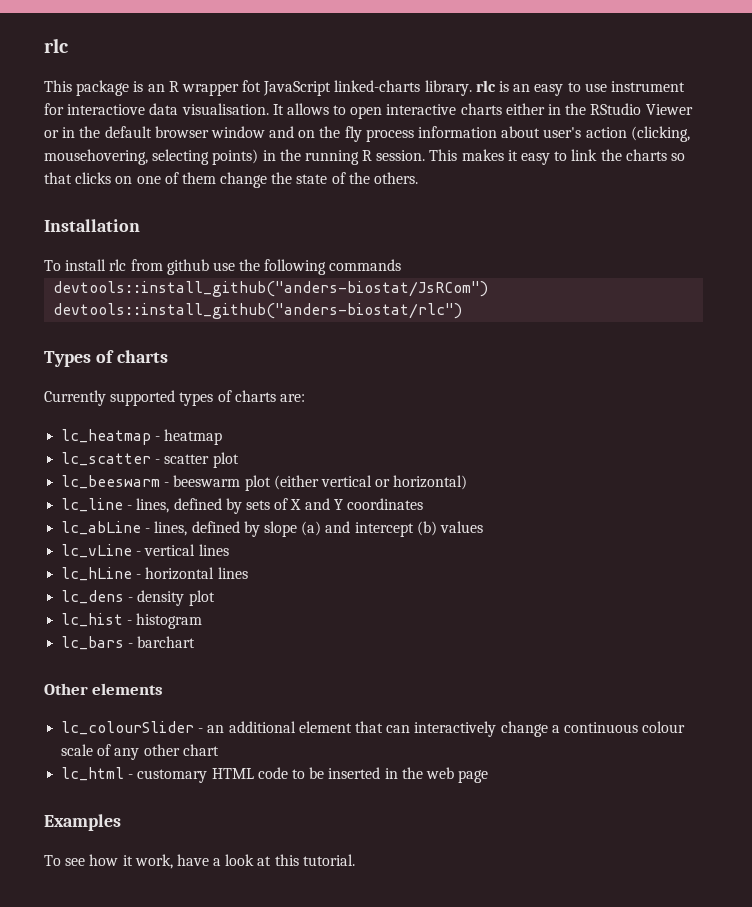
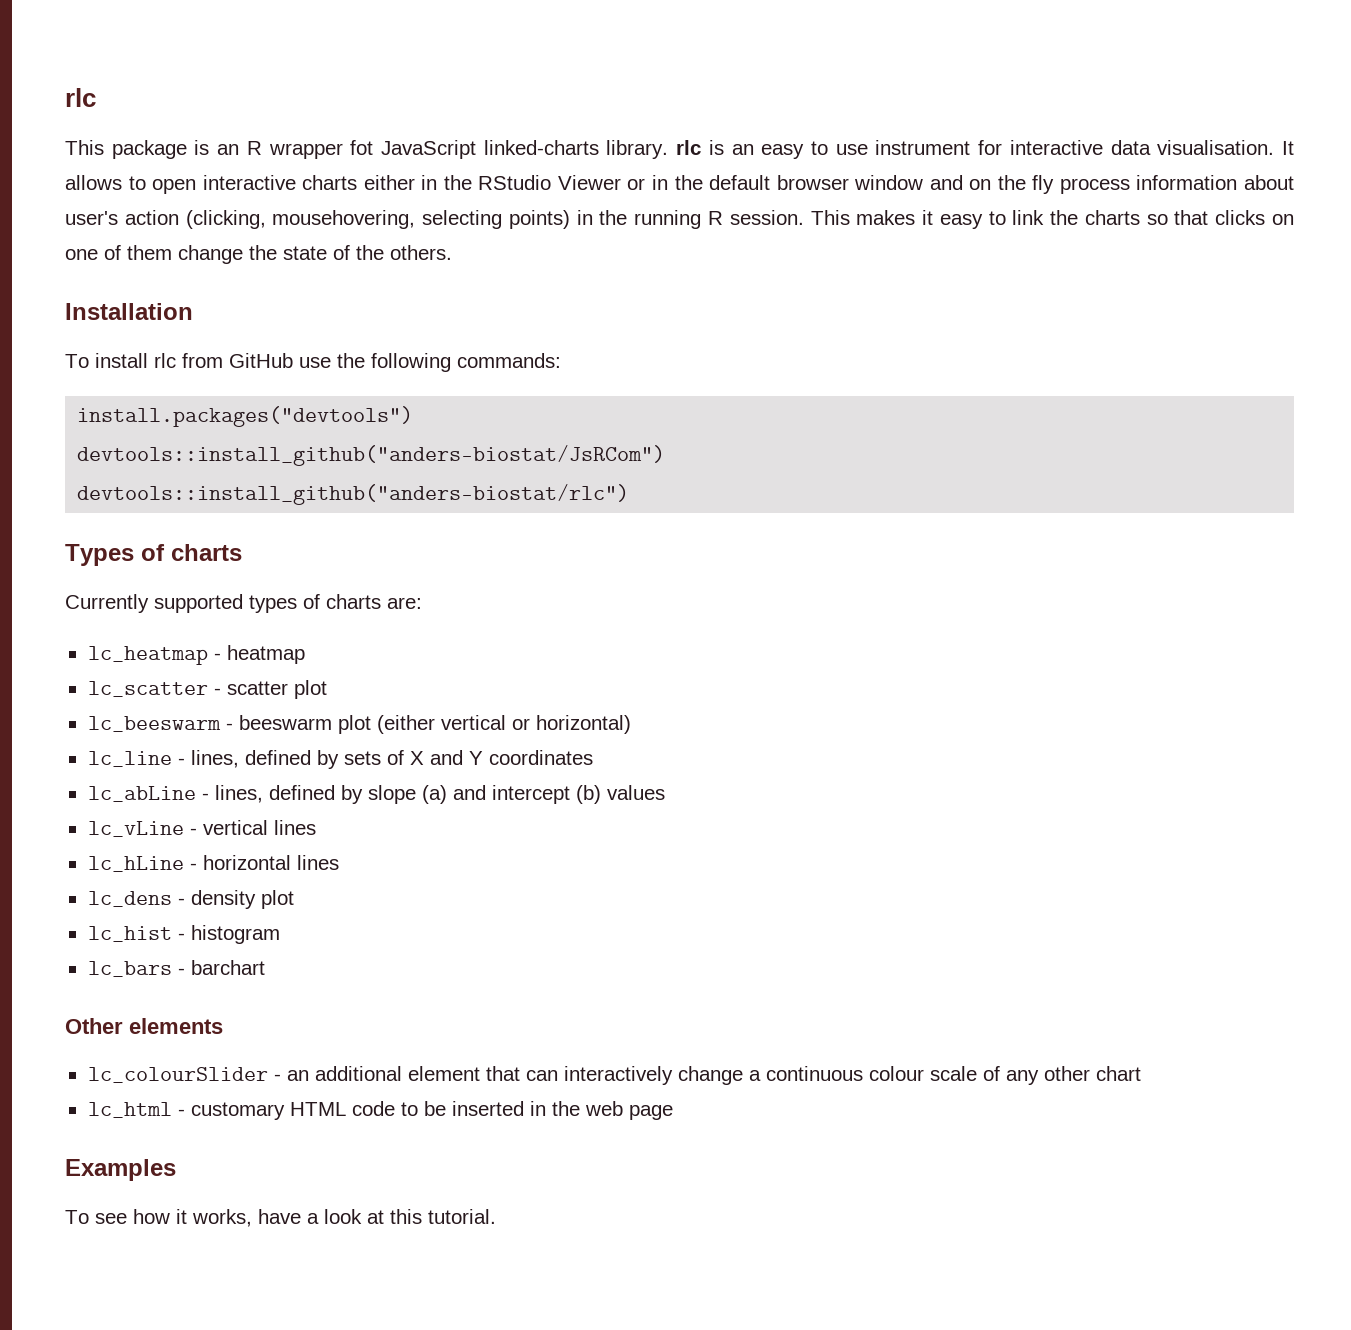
- This package is an R wrapper fot JavaScript linked-charts library. rlc is an easy to use instrument for interactiove data visualisation.
+ This package is an R wrapper fot JavaScript linked-charts library. rlc is an easy to use instrument for interactive data visualisation.
- To install rlc from github use the following commands
+ To install rlc from GitHub use the following commands:
+ install.packages("devtools")
- To see how it work, have a look at this tutorial.
+ To see how it works, have a look at this tutorial.

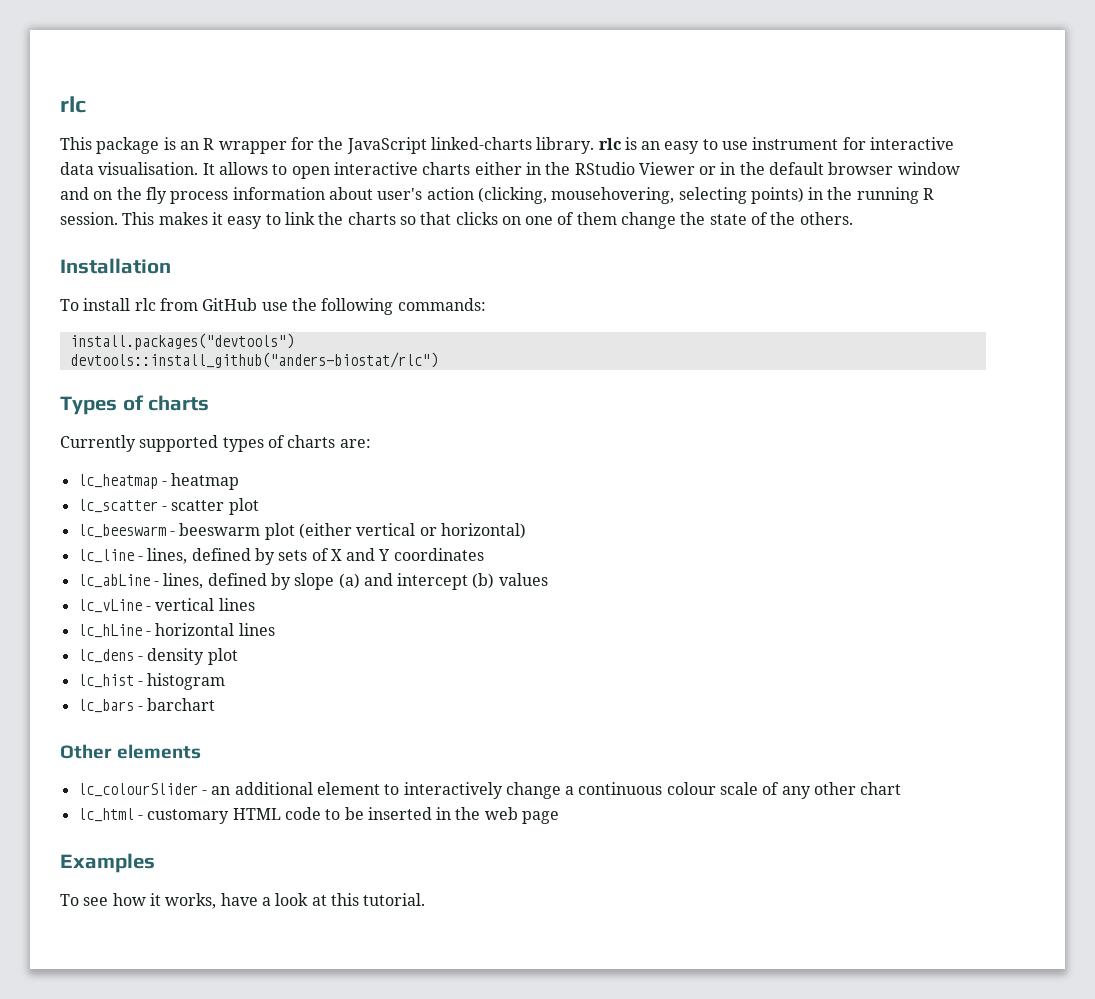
- This package is an R wrapper fot JavaScript linked-charts library. rlc is an easy to use instrument for interactive data visualisation.
+ This package is an R wrapper for the JavaScript linked-charts library. rlc is an easy to use instrument for interactive data visualisation.
- devtools::install_github("anders-biostat/JsRCom")
- lc_colourSlider - an additional element that can interactively change a continuous colour scale of any other chart
+ lc_colourSlider - an additional element to interactively change a continuous colour scale of any other chart

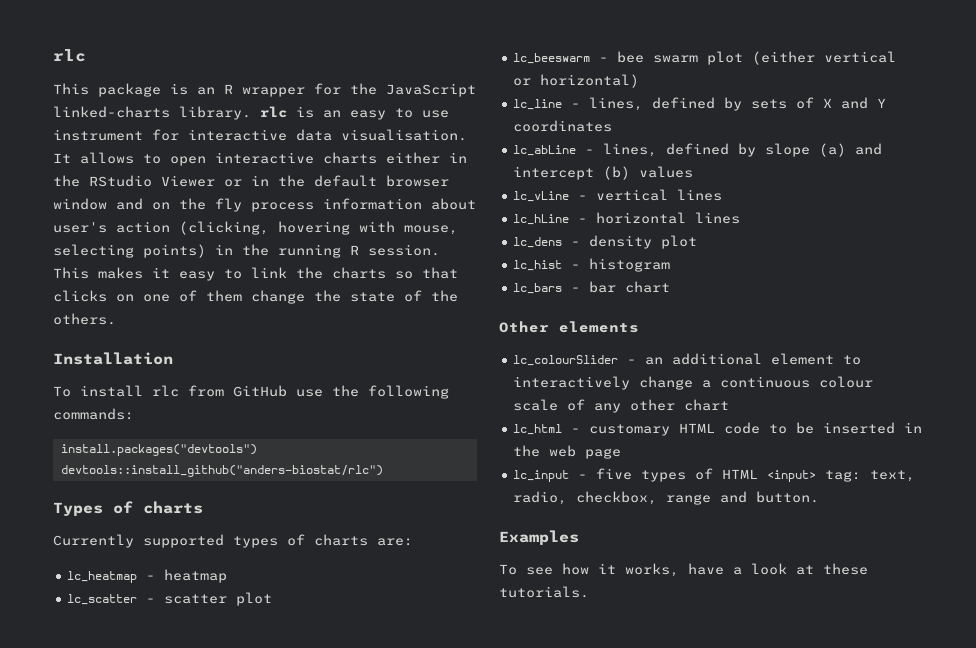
- It allows to open interactive charts either in the RStudio Viewer or in the default browser window and on the fly process information about user's action (clicking, mousehovering, selecting points) in the running R session.
+ It allows to open interactive charts either in the RStudio Viewer or in the default browser window and on the fly process information about user's action (clicking, hovering with mouse, selecting points) in the running R session.
- lc_beeswarm - beeswarm plot (either vertical or horizontal)
+ lc_beeswarm - bee swarm plot (either vertical or horizontal)
- lc_bars - barchart
+ lc_bars - bar chart
+ lc_input - five types of HTML <input> tag: text, radio, checkbox, range and button.
- To see how it works, have a look at this tutorial.
+ To see how it works, have a look at these tutorials.

